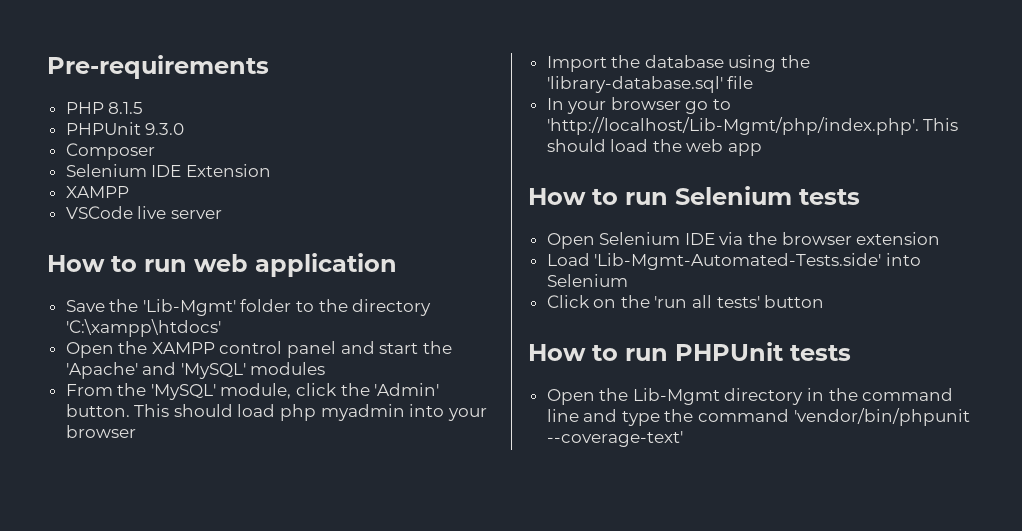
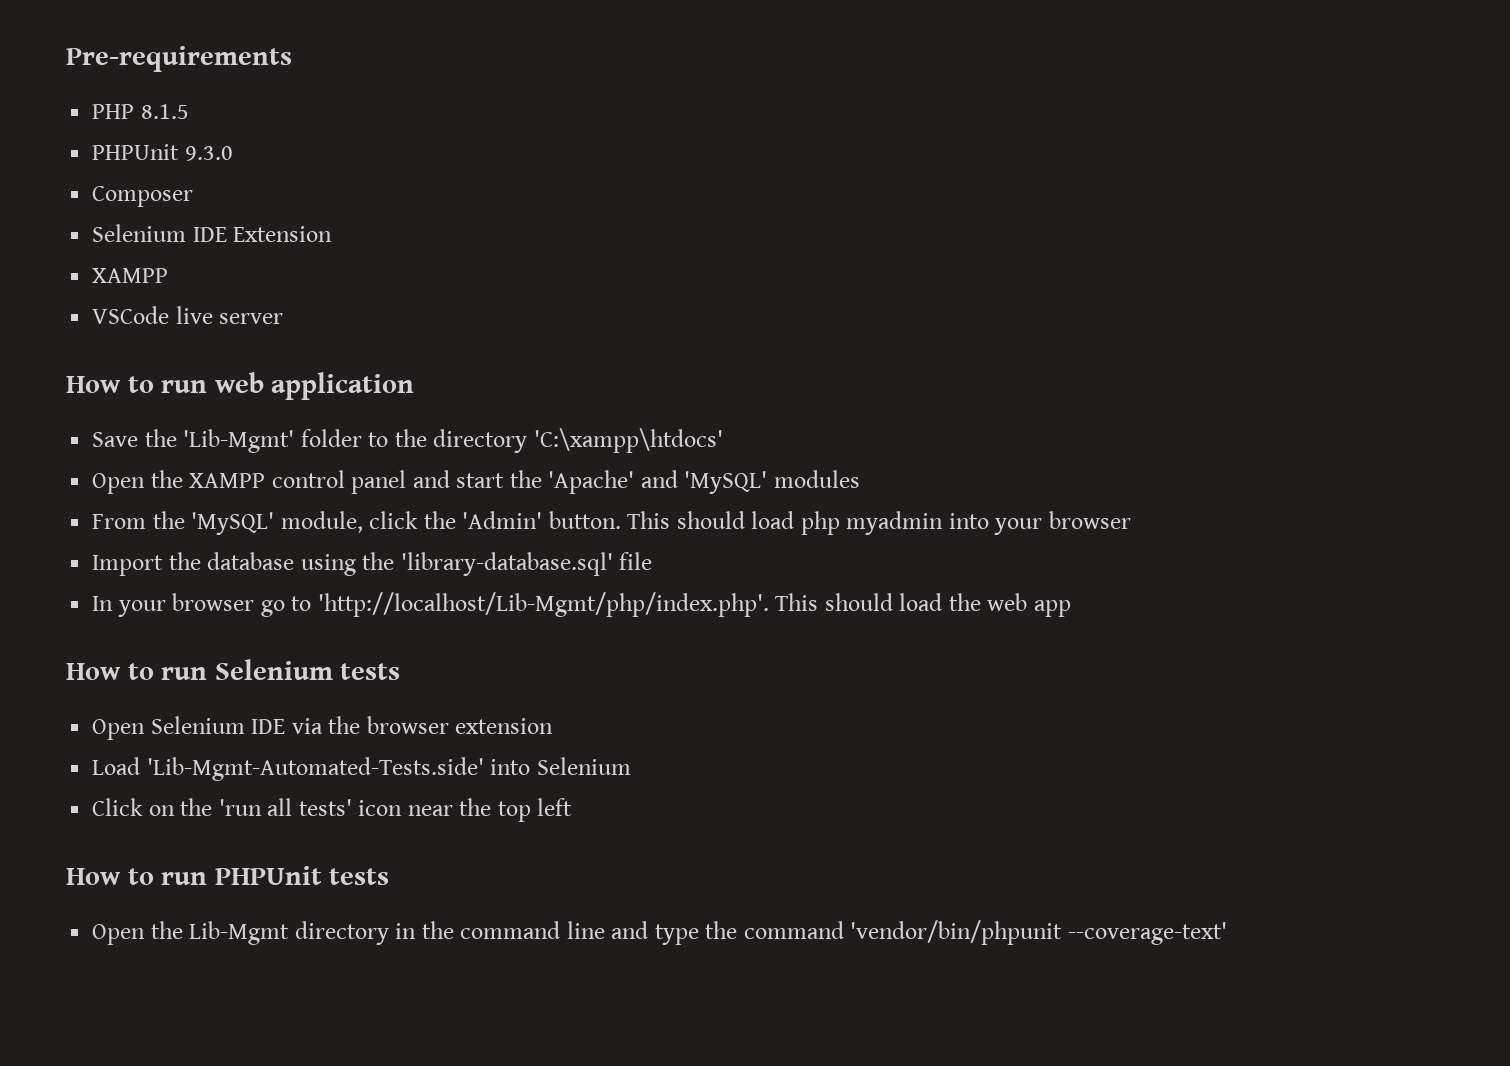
- Click on the 'run all tests' button
+ Click on the 'run all tests' icon near the top left

